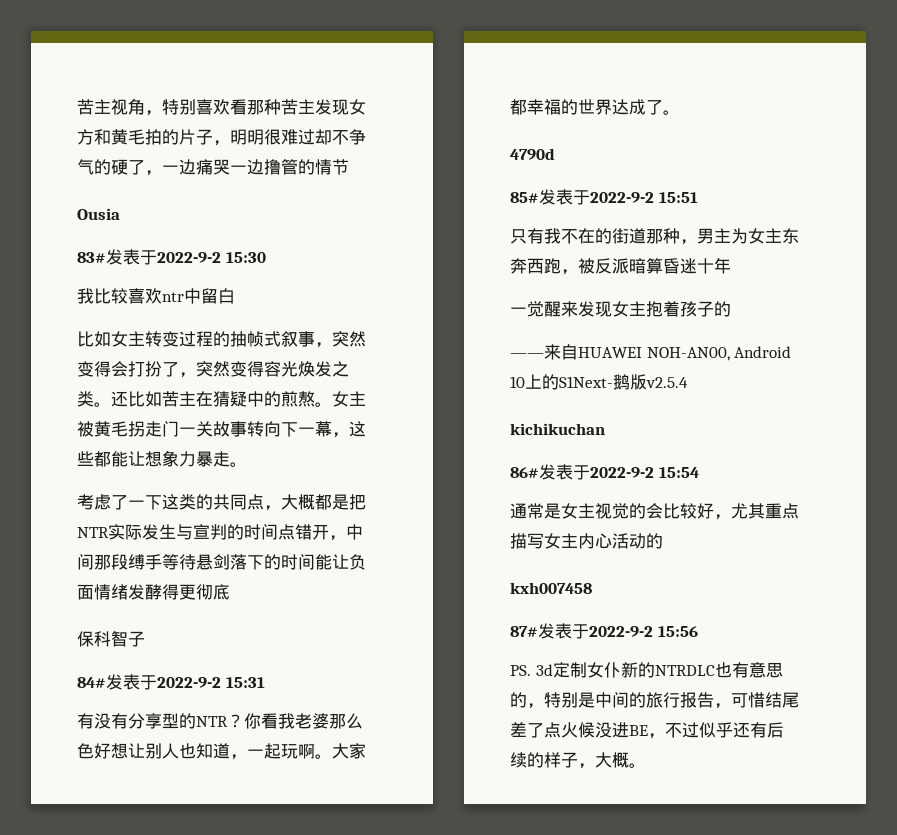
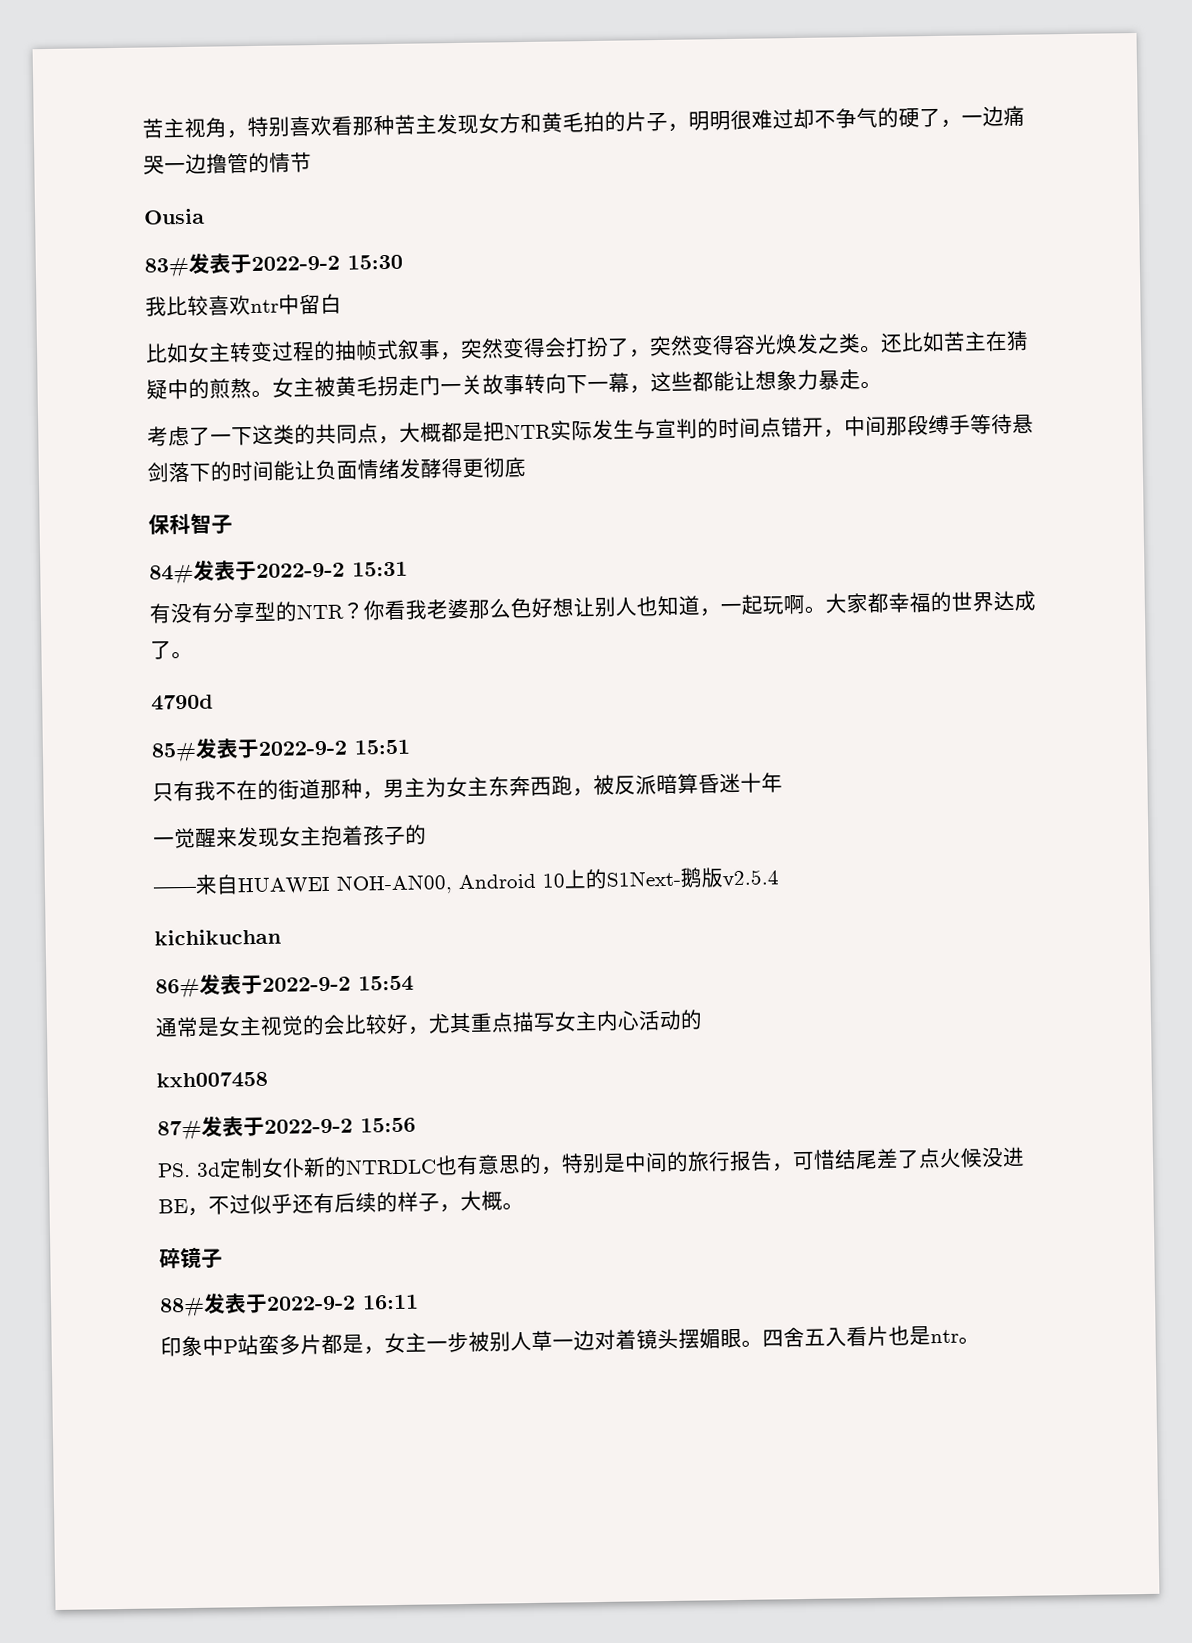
+ 碎镜子
+ 88#发表于2022-9-2 16:11
+ 印象中P站蛮多片都是，女主一步被别人草一边对着镜头摆媚眼。四舍五入看片也是ntr。

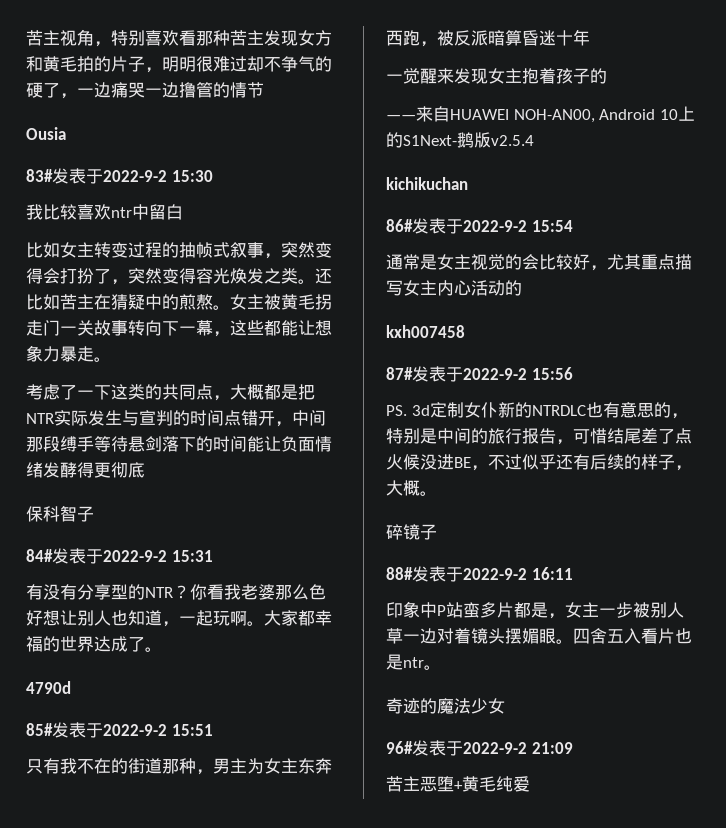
+ 奇迹的魔法少女
+ 96#发表于2022-9-2 21:09
+ 苦主恶堕+黄毛纯爱

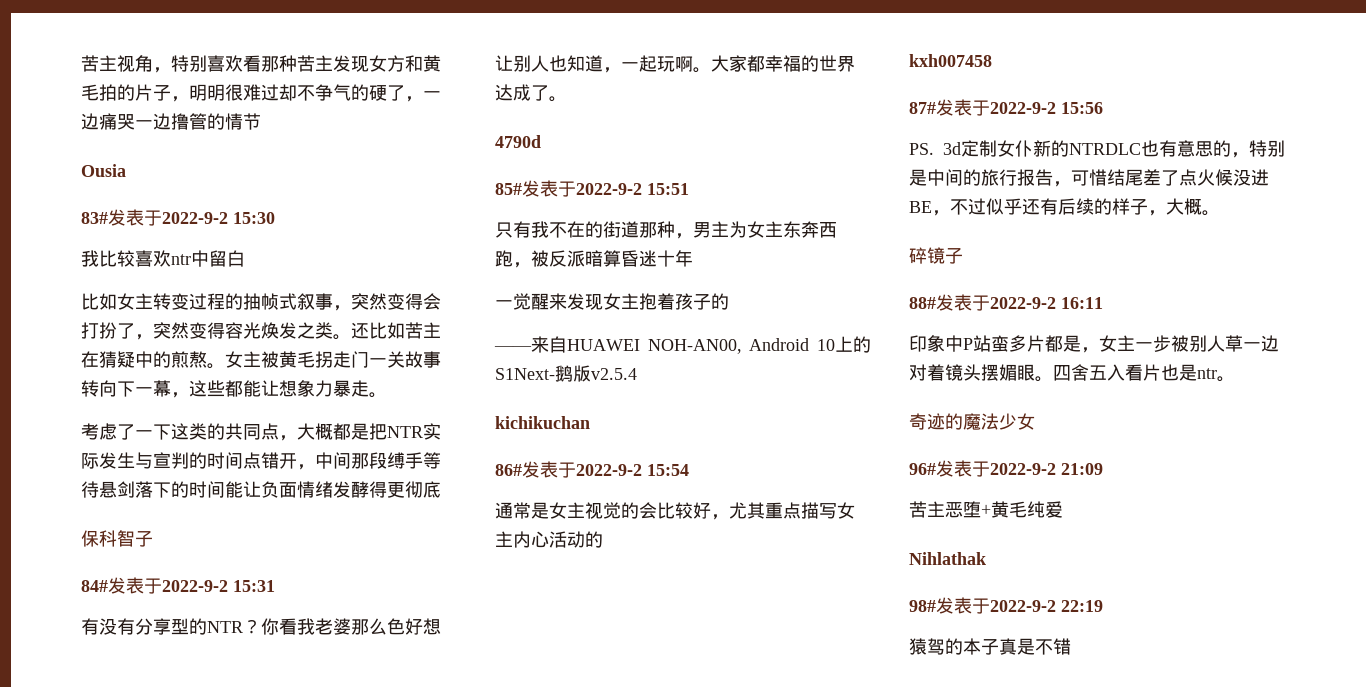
+ Nihlathak
+ 98#发表于2022-9-2 22:19
+ 猿驾的本子真是不错

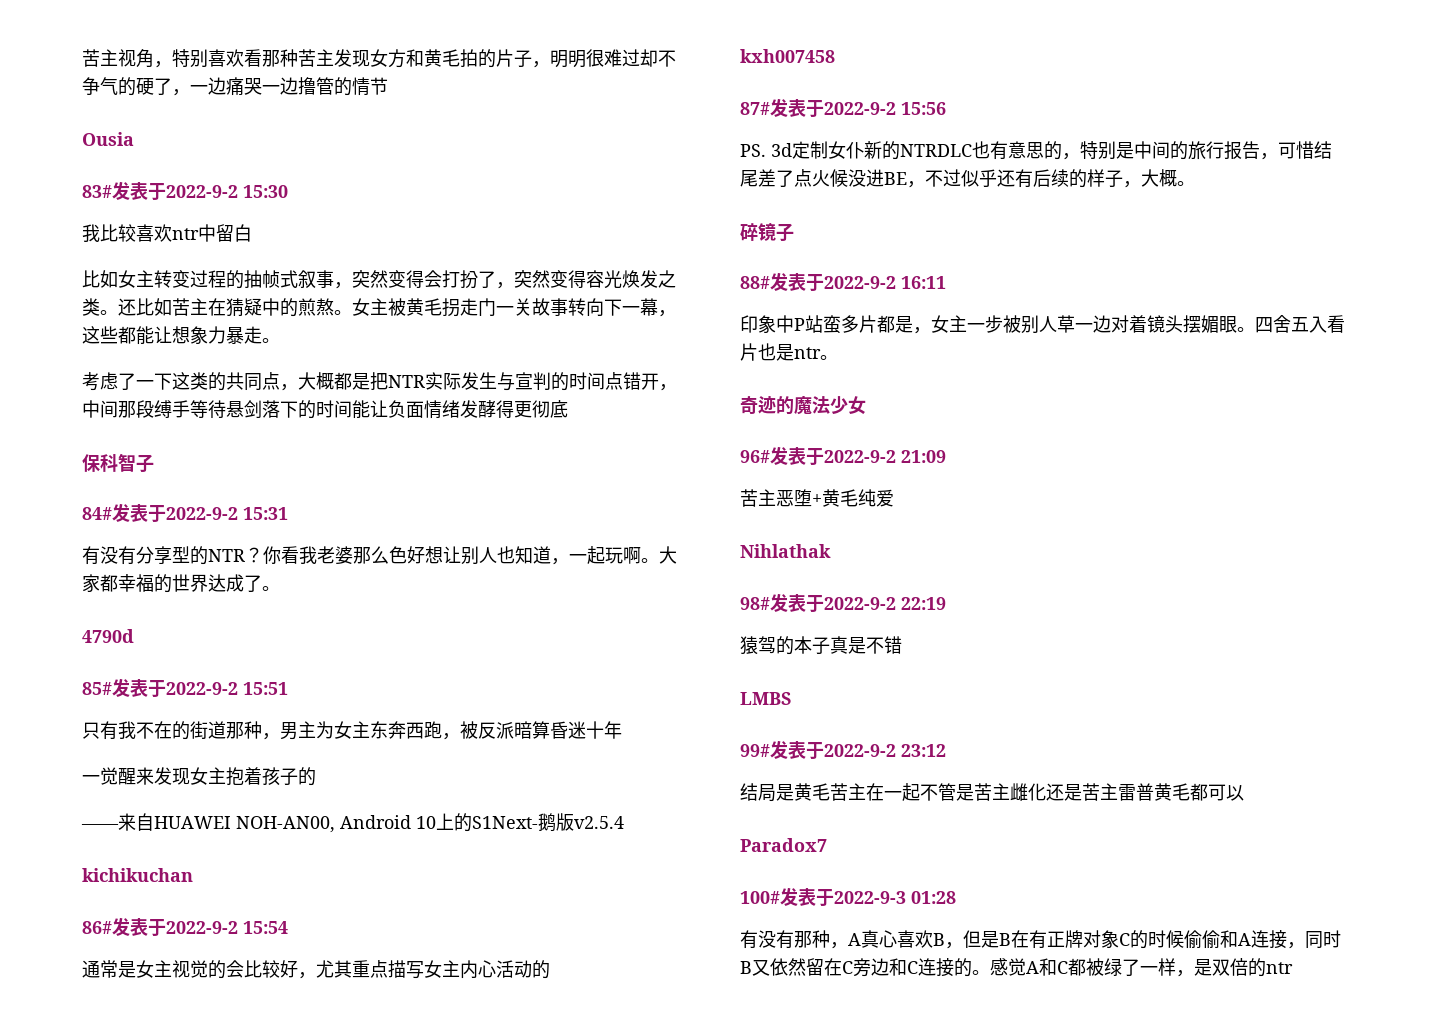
+ LMBS
+ 99#发表于2022-9-2 23:12
+ 结局是黄毛苦主在一起不管是苦主雌化还是苦主雷普黄毛都可以
+ Paradox7
+ 100#发表于2022-9-3 01:28
+ 有没有那种，A真心喜欢B，但是B在有正牌对象C的时候偷偷和A连接，同时B又依然留在C旁边和C连接的。感觉A和C都被绿了一样，是双倍的ntr

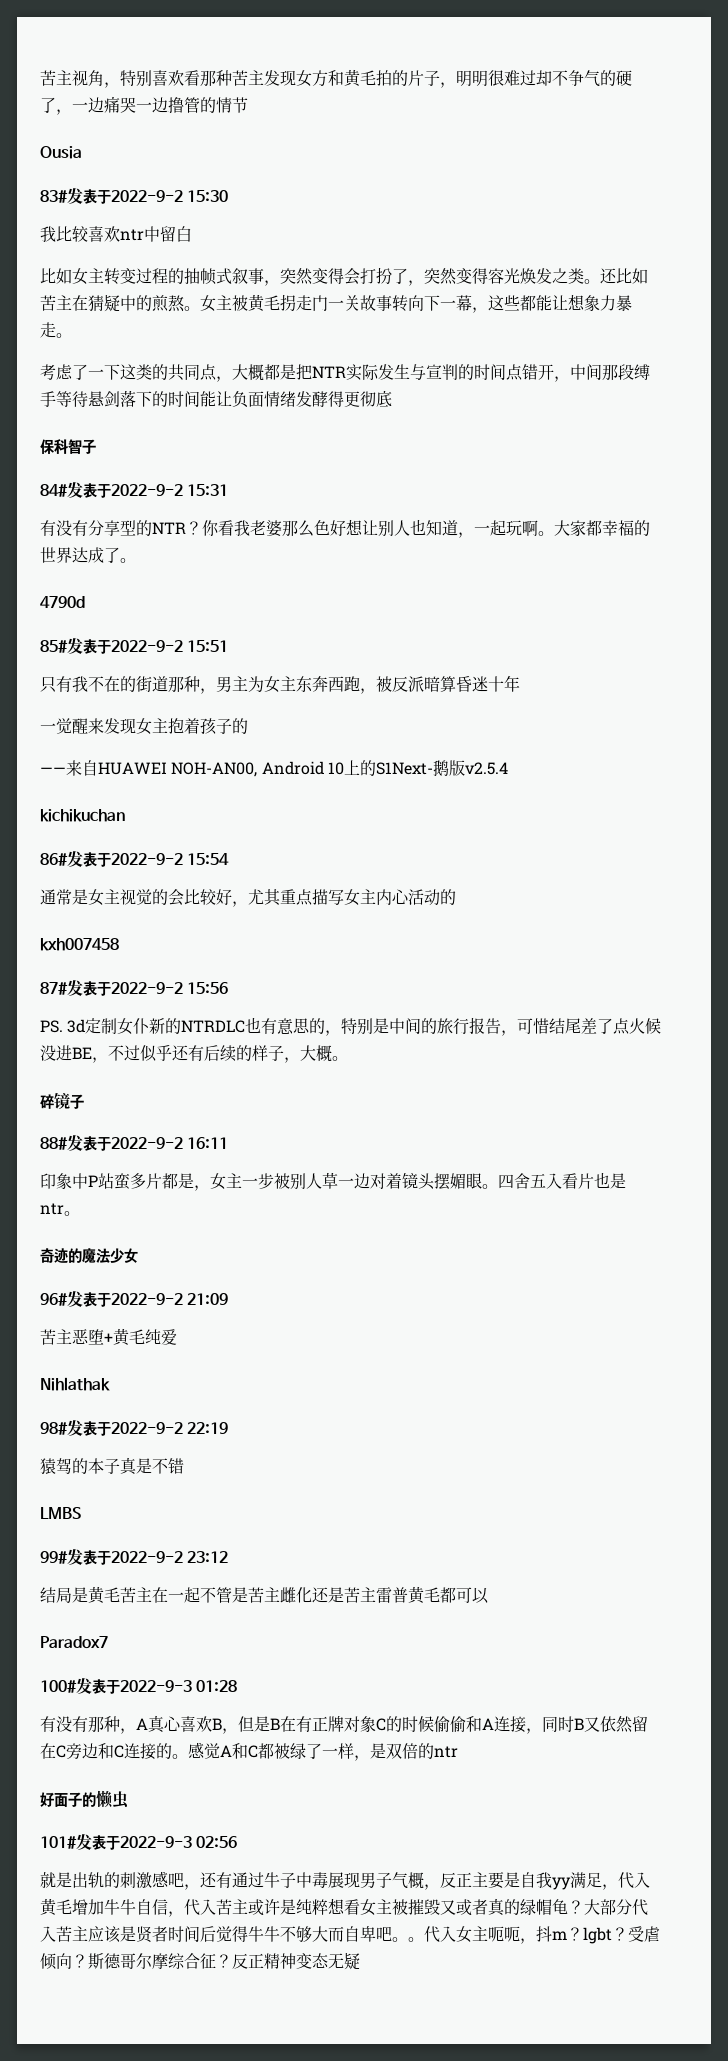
+ 好面子的懒虫
+ 101#发表于2022-9-3 02:56
+ 就是出轨的刺激感吧，还有通过牛子中毒展现男子气概，反正主要是自我yy满足，代入黄毛增加牛牛自信，代入苦主或许是纯粹想看女主被摧毁又或者真的绿帽龟？大部分代入苦主应该是贤者时间后觉得牛牛不够大而自卑吧。。代入女主呃呃，抖m？lgbt？受虐倾向？斯德哥尔摩综合征？反正精神变态无疑

